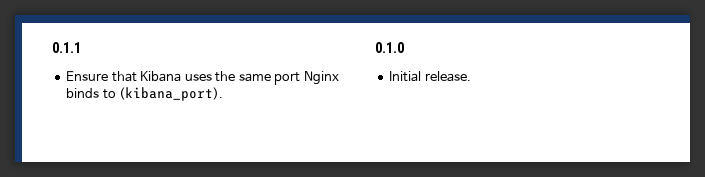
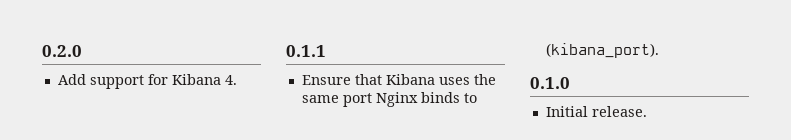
+ 0.2.0
+ Add support for Kibana 4.

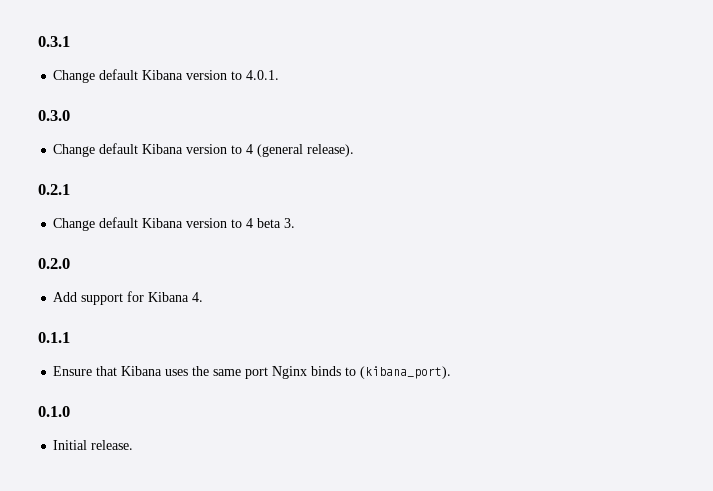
+ 0.3.1
+ Change default Kibana version to 4.0.1.
+ 0.3.0
+ Change default Kibana version to 4 (general release).
+ 0.2.1
+ Change default Kibana version to 4 beta 3.

